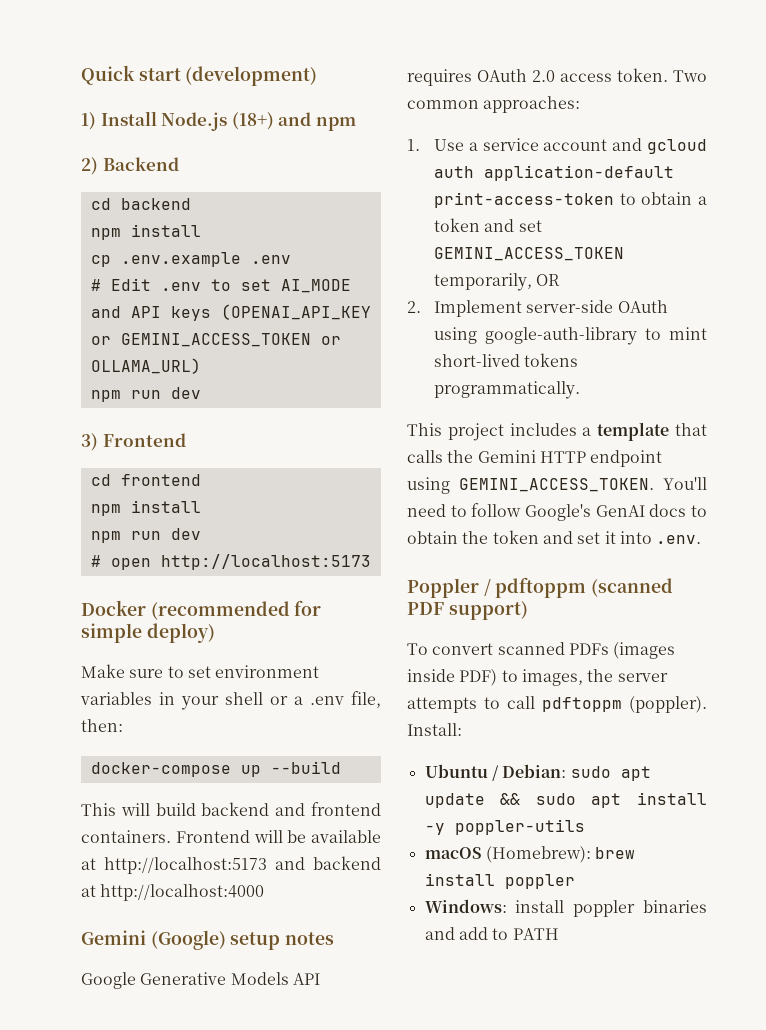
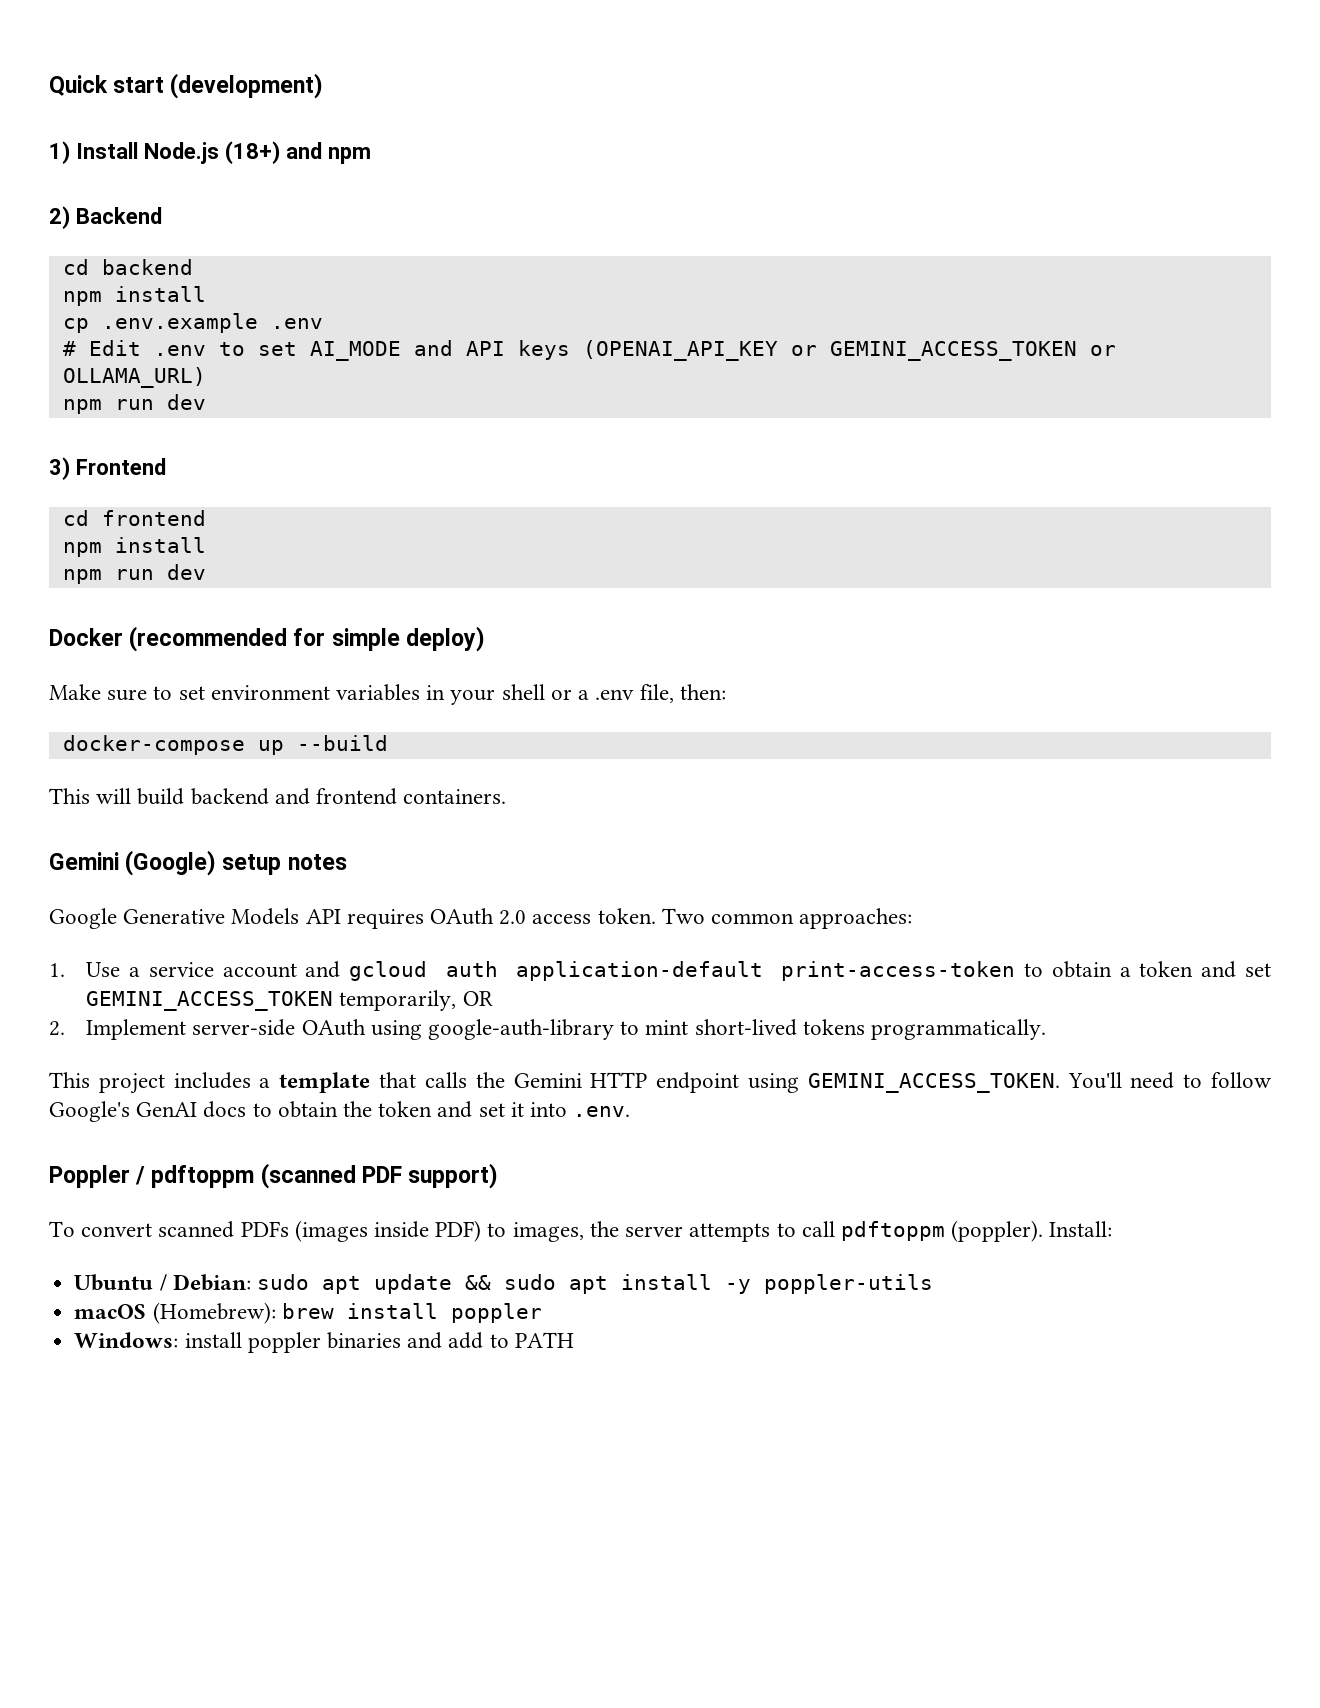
- # open http://localhost:5173
- Frontend will be available at http://localhost:5173 and backend at http://localhost:4000

